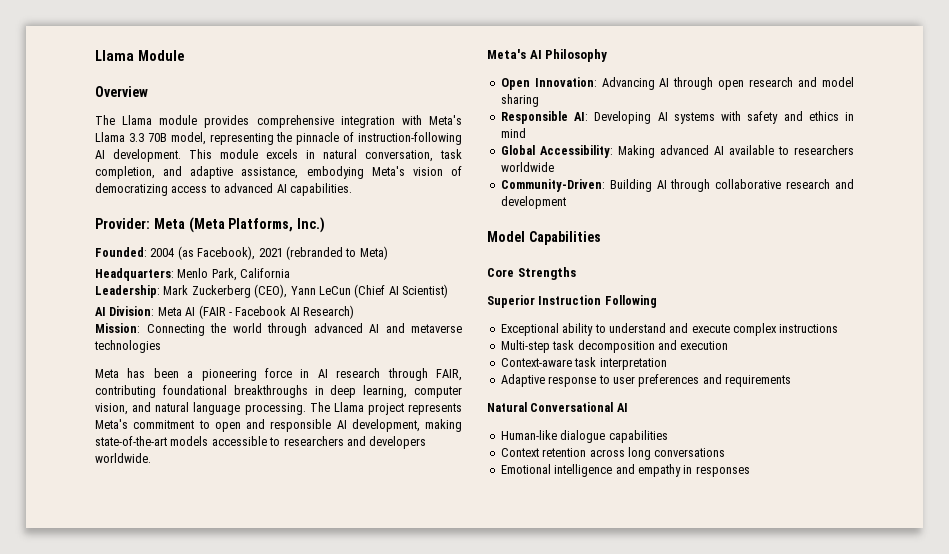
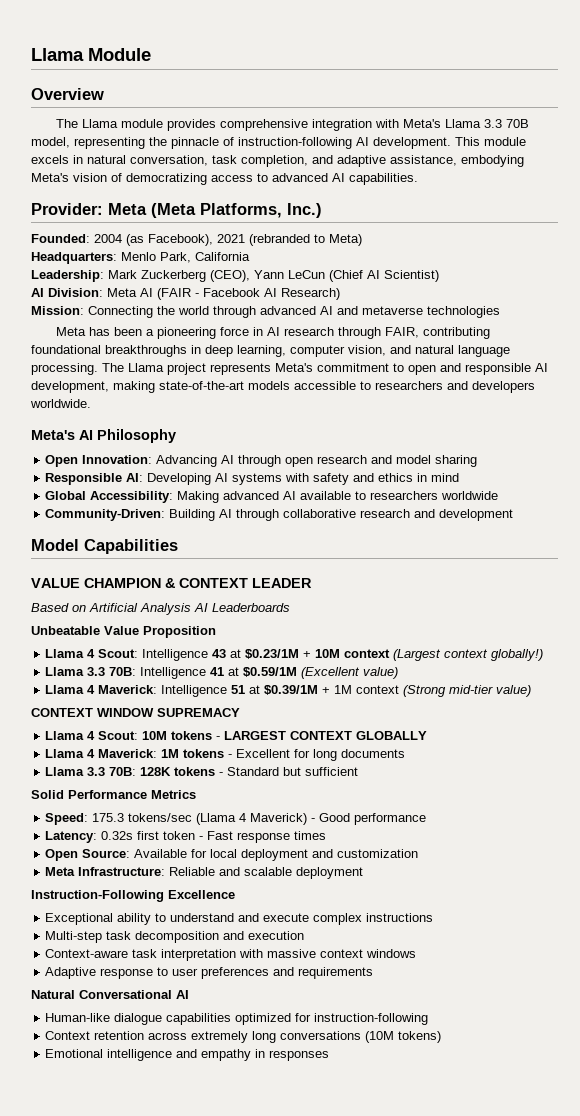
- Core Strengths
- Superior Instruction Following
+ VALUE CHAMPION & CONTEXT LEADER
+ Based on Artificial Analysis AI Leaderboards
+ Unbeatable Value Proposition
+ Llama 4 Scout: Intelligence 43 at $0.23/1M + 10M context (Largest context globally!)
+ Llama 3.3 70B: Intelligence 41 at $0.59/1M (Excellent value)
+ Llama 4 Maverick: Intelligence 51 at $0.39/1M + 1M context (Strong mid-tier value)
+ CONTEXT WINDOW SUPREMACY
+ Llama 4 Scout: 10M tokens - LARGEST CONTEXT GLOBALLY
+ Llama 4 Maverick: 1M tokens - Excellent for long documents
+ Llama 3.3 70B: 128K tokens - Standard but sufficient
+ Solid Performance Metrics
+ Speed: 175.3 tokens/sec (Llama 4 Maverick) - Good performance
+ Latency: 0.32s first token - Fast response times
+ Open Source: Available for local deployment and customization
+ Meta Infrastructure: Reliable and scalable deployment
+ Instruction-Following Excellence
- Context-aware task interpretation
+ Context-aware task interpretation with massive context windows
- Human-like dialogue capabilities
+ Human-like dialogue capabilities optimized for instruction-following
- Context retention across long conversations
+ Context retention across extremely long conversations (10M tokens)

